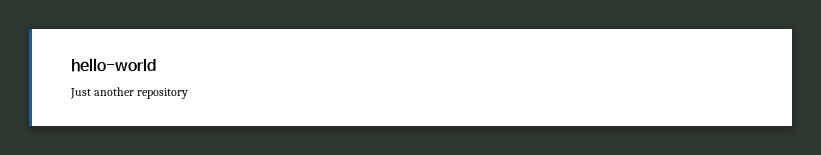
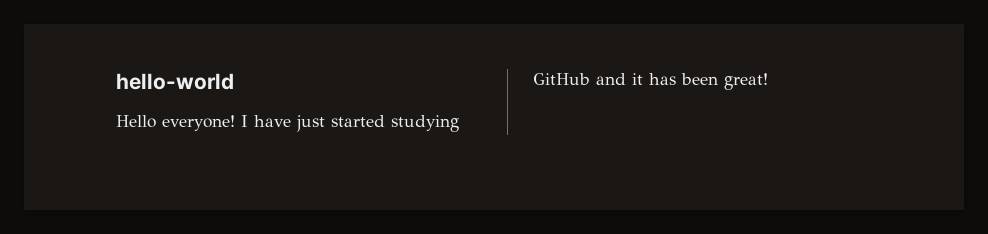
- Just another repository
+ Hello everyone! I have just started studying GitHub and it has been great!

